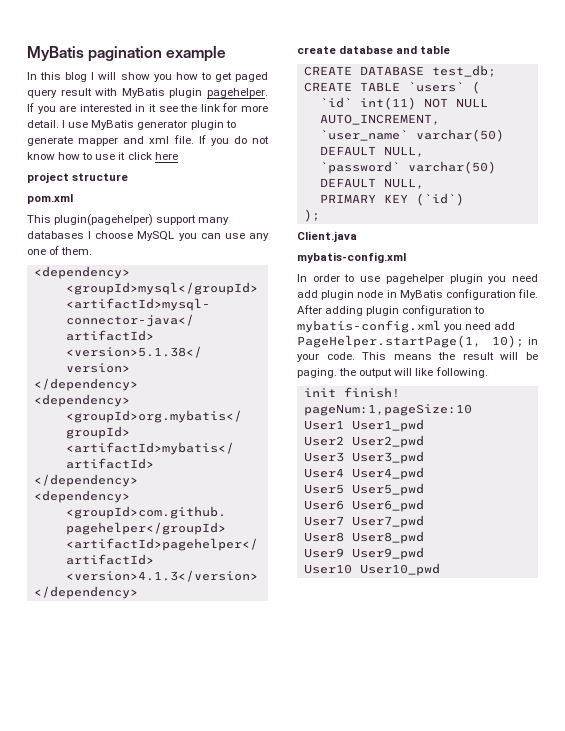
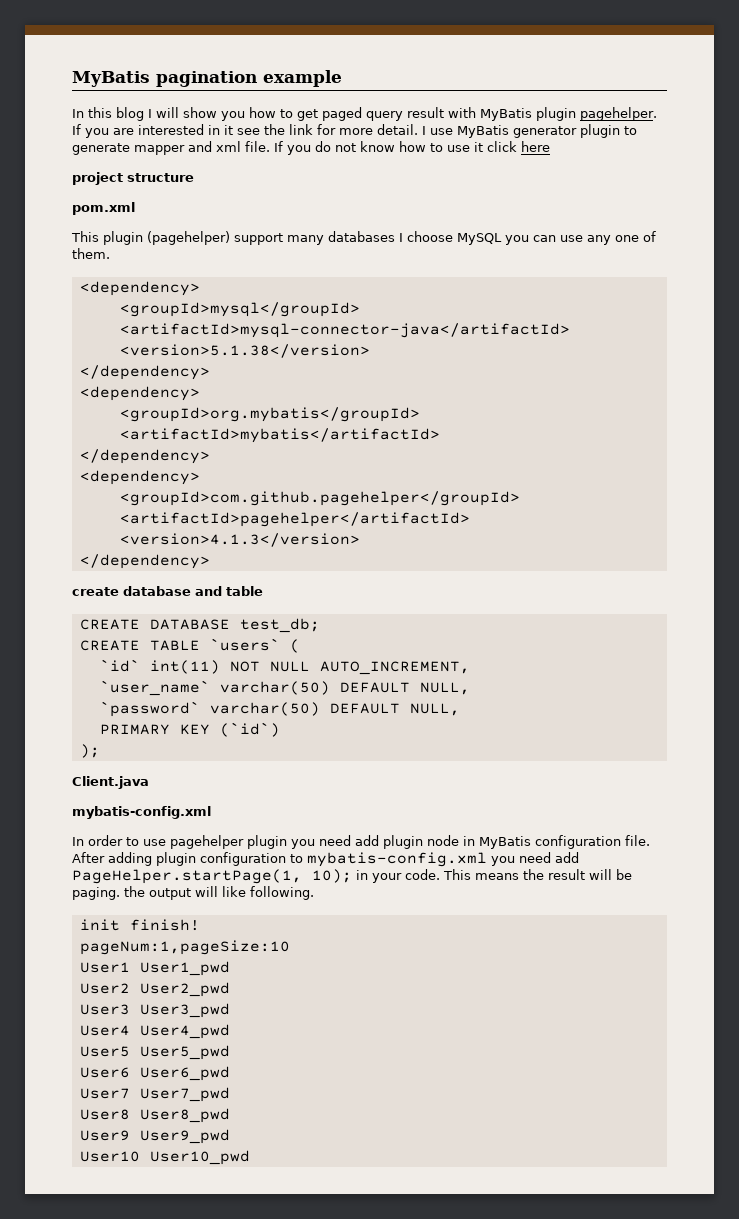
- This plugin(pagehelper) support many databases I choose MySQL you can use any one of them.
+ This plugin (pagehelper) support many databases I choose MySQL you can use any one of them.

